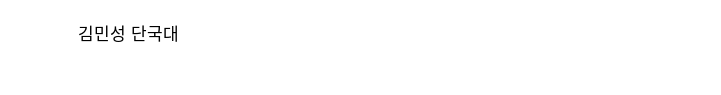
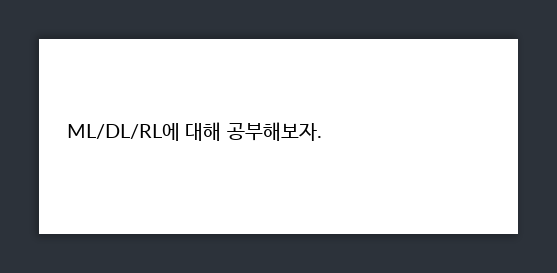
- 김민성 단국대
+ ML/DL/RL에 대해 공부해보자.

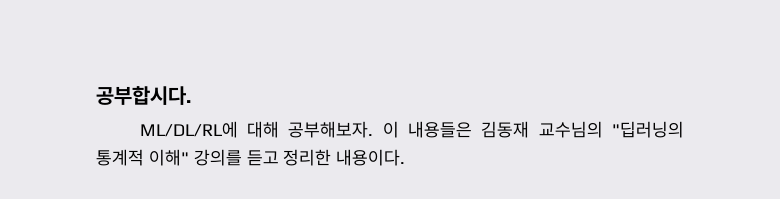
+ 공부합시다.
+ 이 내용들은 김동재 교수님의 "딥러닝의 통계적 이해" 강의를 듣고 정리한 내용이다.

